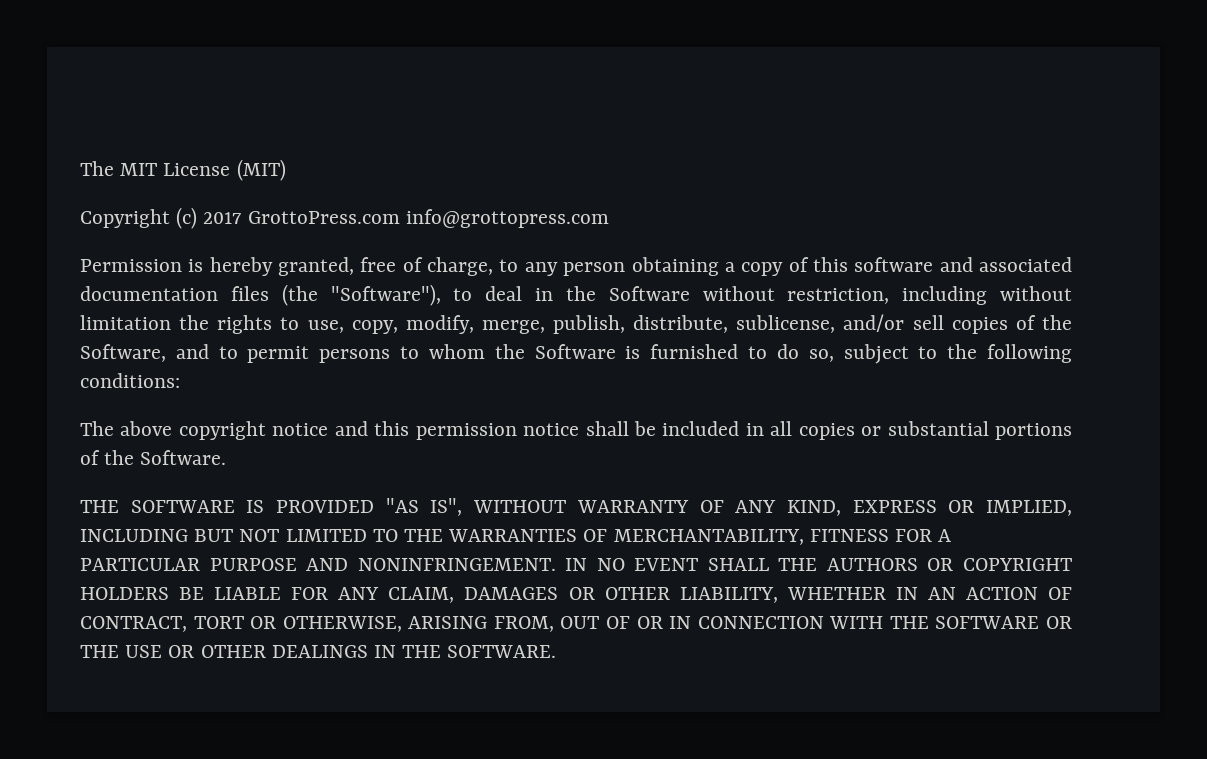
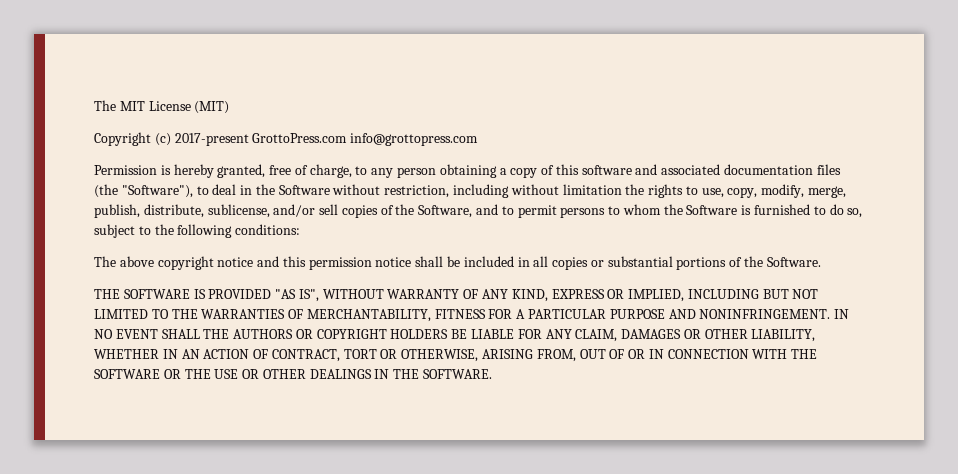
- Copyright (c) 2017 GrottoPress.com info@grottopress.com
+ Copyright (c) 2017-present GrottoPress.com info@grottopress.com

